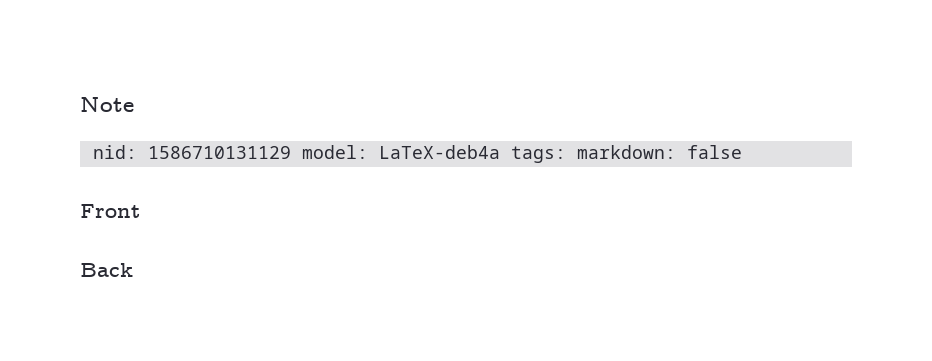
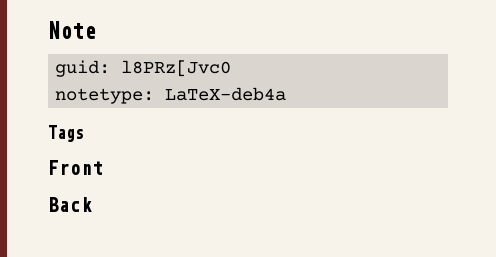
- nid: 1586710131129 model: LaTeX-deb4a tags: markdown: false
+ guid: l8PRz[Jvc0
+ notetype: LaTeX-deb4a
+ Tags

